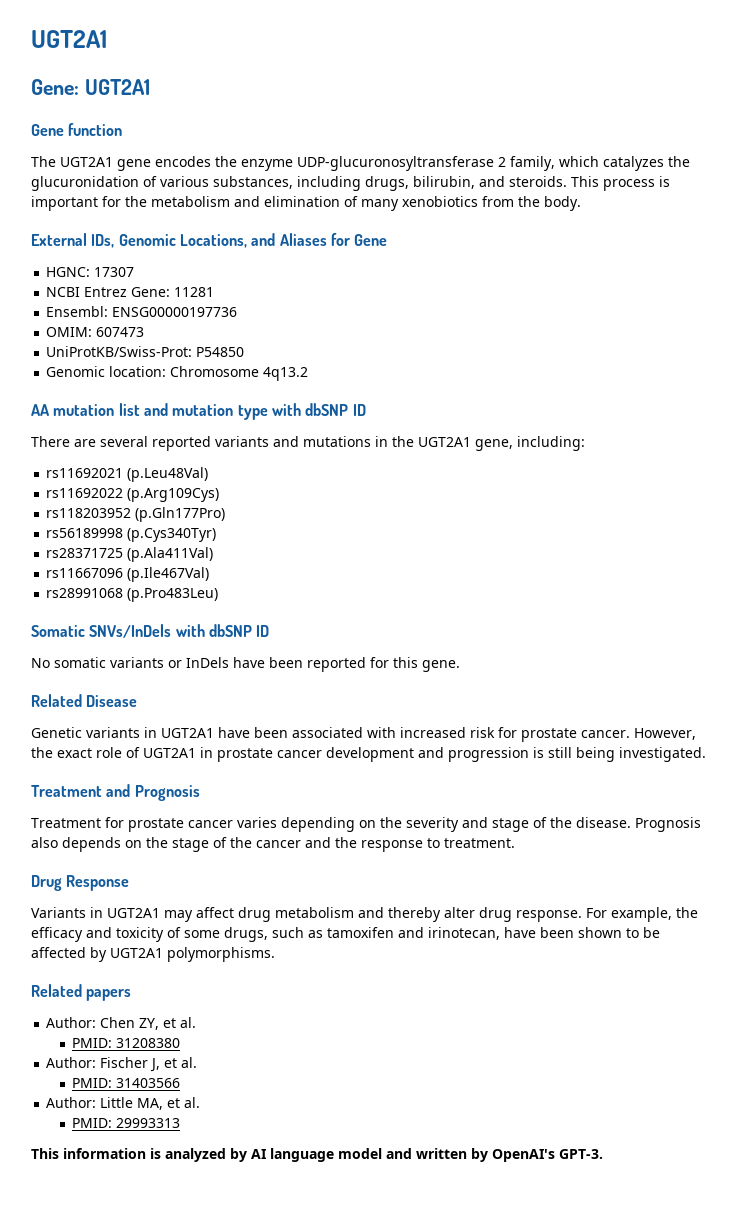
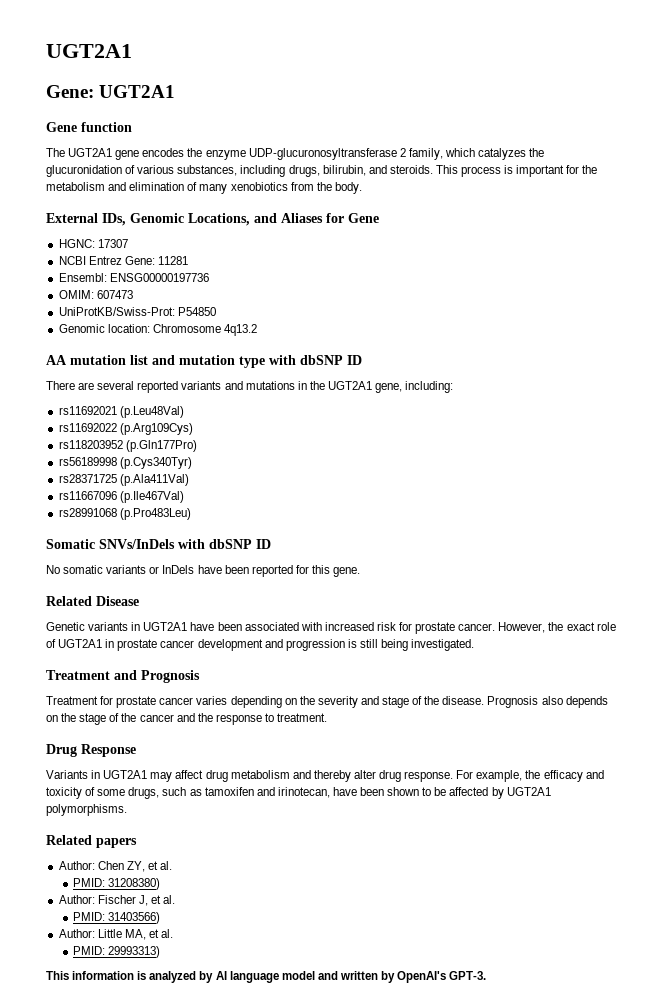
- PMID: 31208380
+ PMID: 31208380)
- PMID: 31403566
+ PMID: 31403566)
- PMID: 29993313
+ PMID: 29993313)

